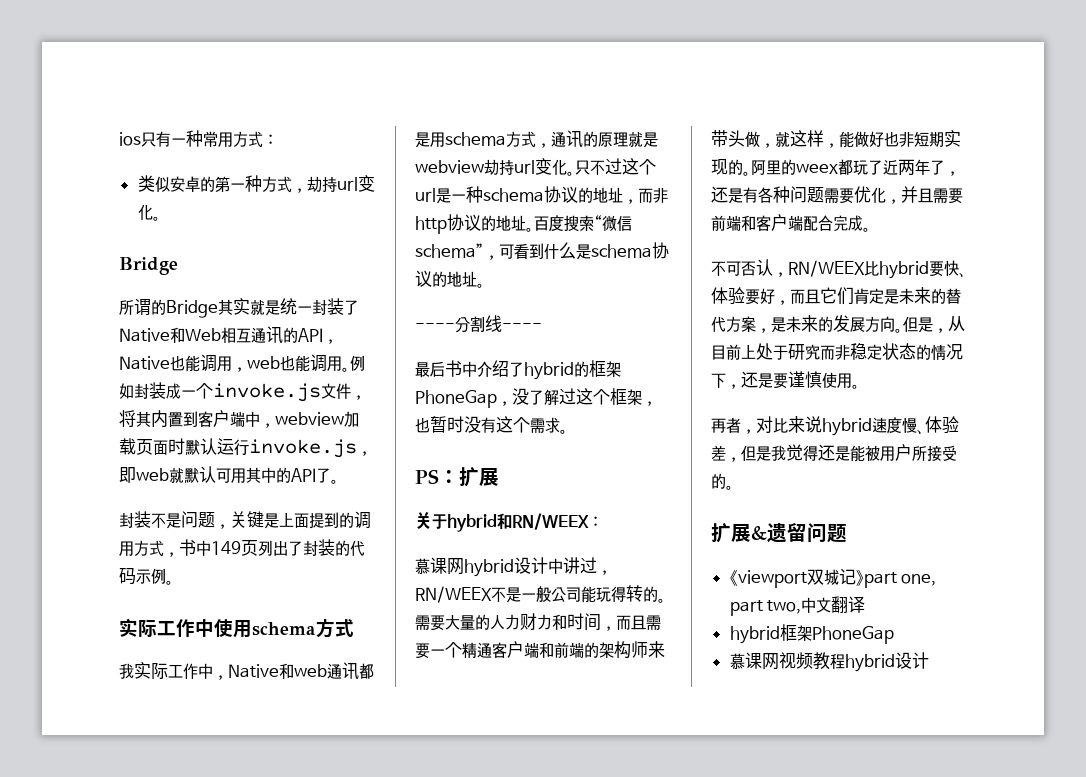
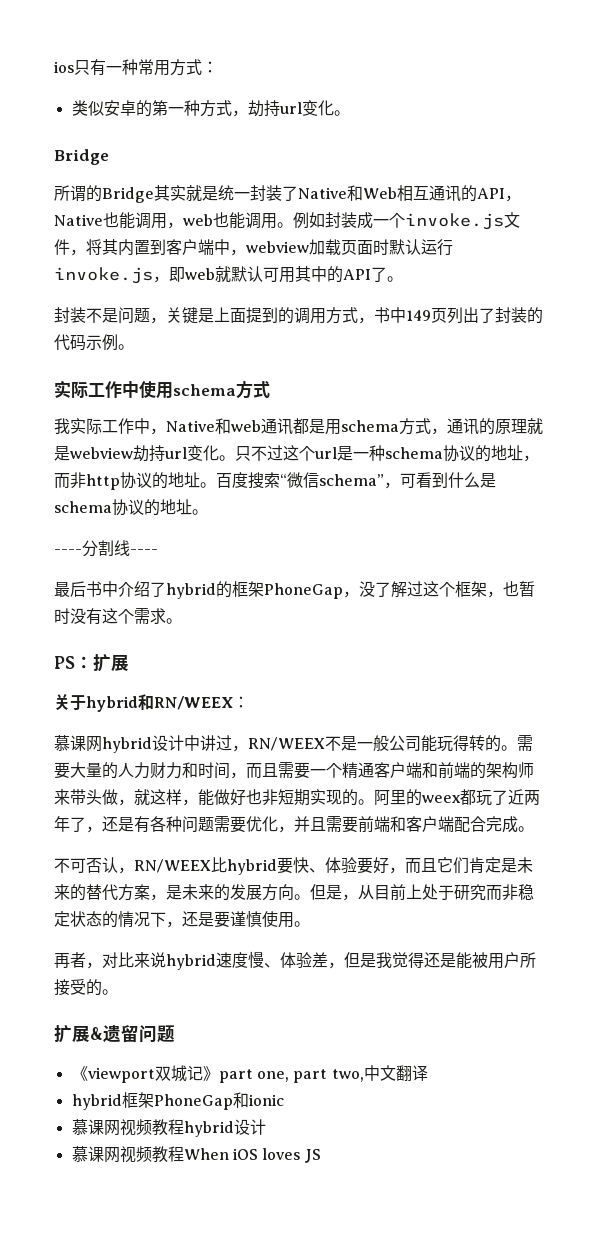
- hybrid框架PhoneGap
+ hybrid框架PhoneGap和ionic
+ 慕课网视频教程When iOS loves JS

